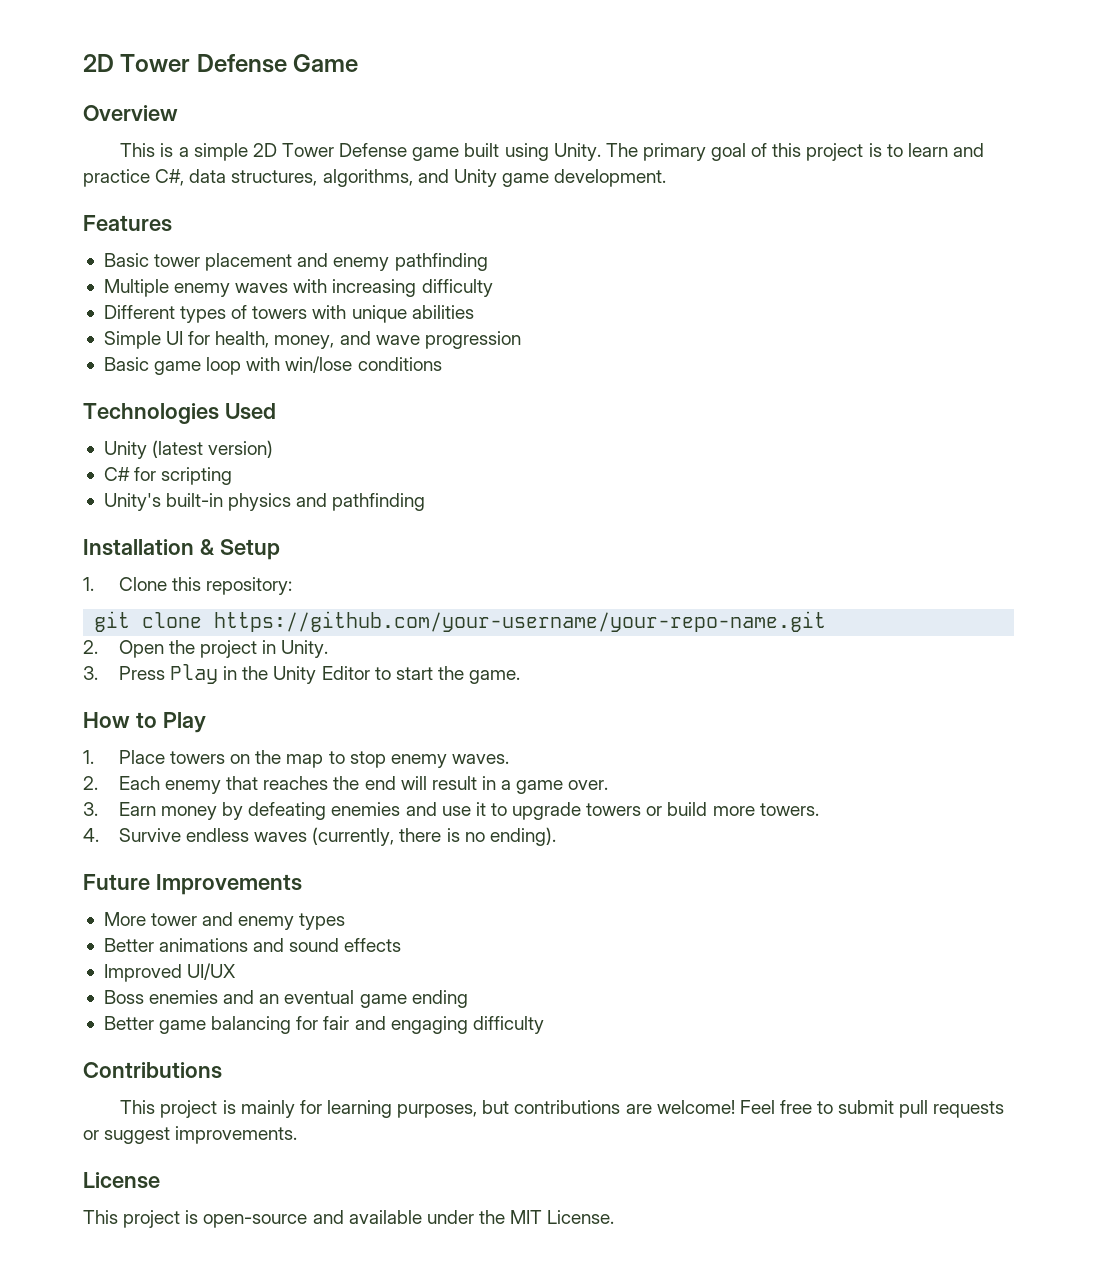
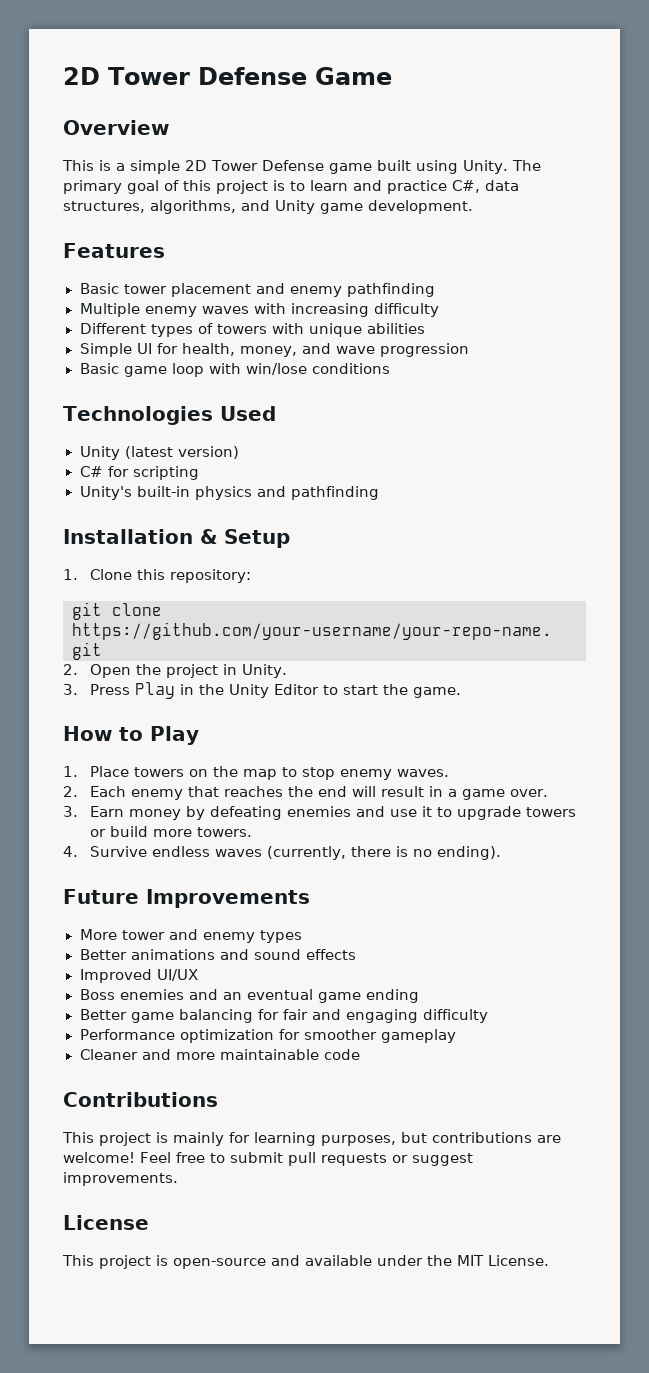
+ Performance optimization for smoother gameplay
+ Cleaner and more maintainable code

